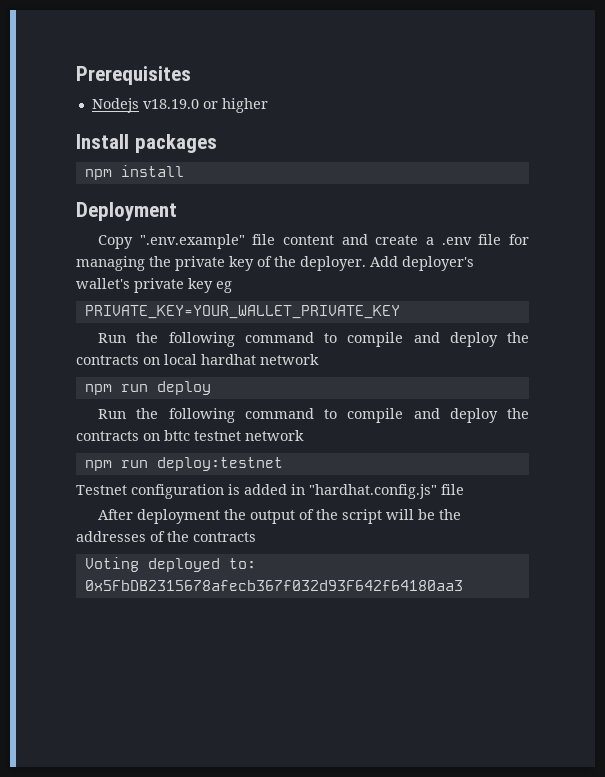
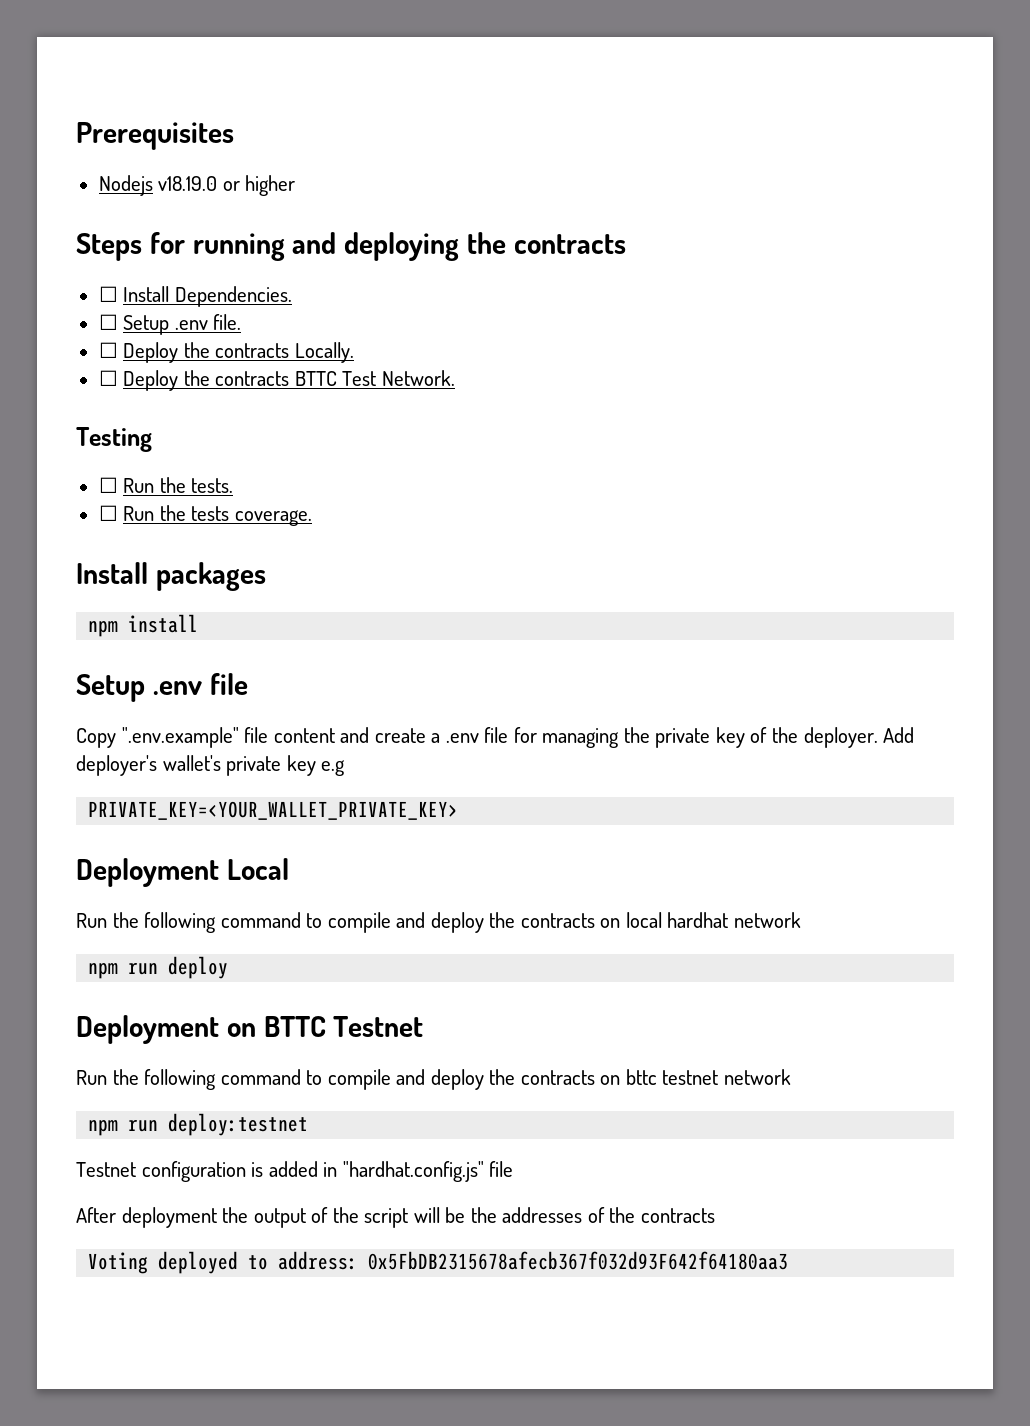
+ Steps for running and deploying the contracts
+ ☐ Install Dependencies.
+ ☐ Setup .env file.
+ ☐ Deploy the contracts Locally.
+ ☐ Deploy the contracts BTTC Test Network.
+ Testing
+ ☐ Run the tests.
+ ☐ Run the tests coverage.
- Deployment
+ Setup .env file
- Add deployer's wallet's private key eg
- PRIVATE_KEY=YOUR_WALLET_PRIVATE_KEY
+ Add deployer's wallet's private key e.g
+ PRIVATE_KEY=<YOUR_WALLET_PRIVATE_KEY>
+ Deployment Local
+ Deployment on BTTC Testnet
- Voting deployed to: 0x5FbDB2315678afecb367f032d93F642f64180aa3
+ Voting deployed to address: 0x5FbDB2315678afecb367f032d93F642f64180aa3

